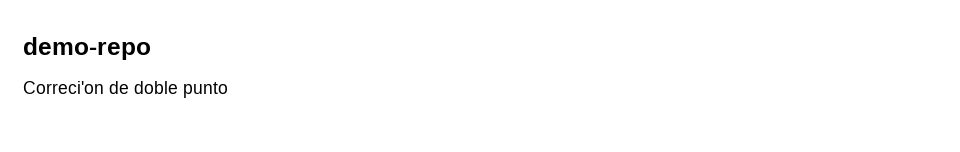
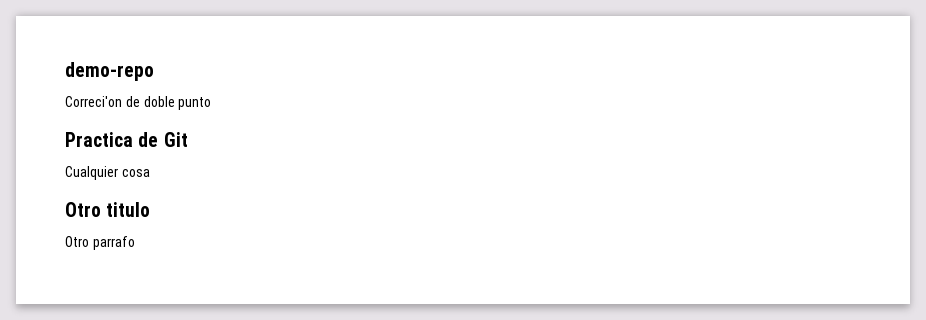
+ Practica de Git
+ Cualquier cosa
+ Otro titulo
+ Otro parrafo

